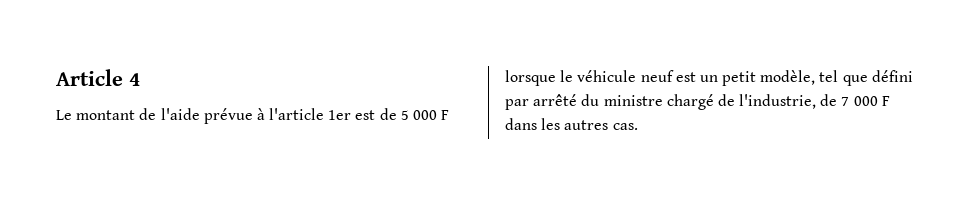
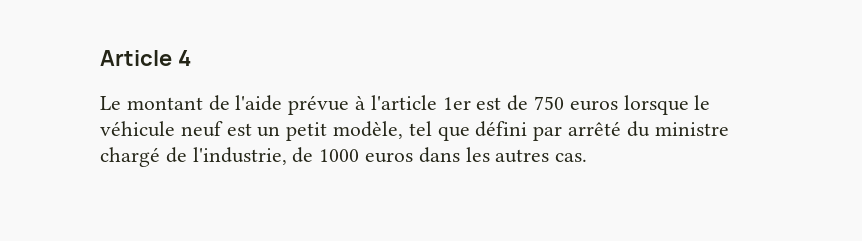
- Le montant de l'aide prévue à l'article 1er est de 5 000 F lorsque le véhicule neuf est un petit modèle, tel que défini par arrêté du ministre chargé de l'industrie, de 7 000 F dans les autres cas.
+ Le montant de l'aide prévue à l'article 1er est de 750 euros lorsque le véhicule neuf est un petit modèle, tel que défini par arrêté du ministre chargé de l'industrie, de 1000 euros dans les autres cas.

